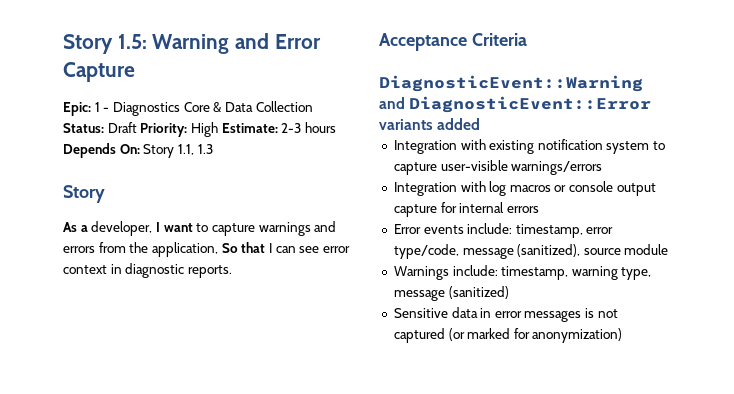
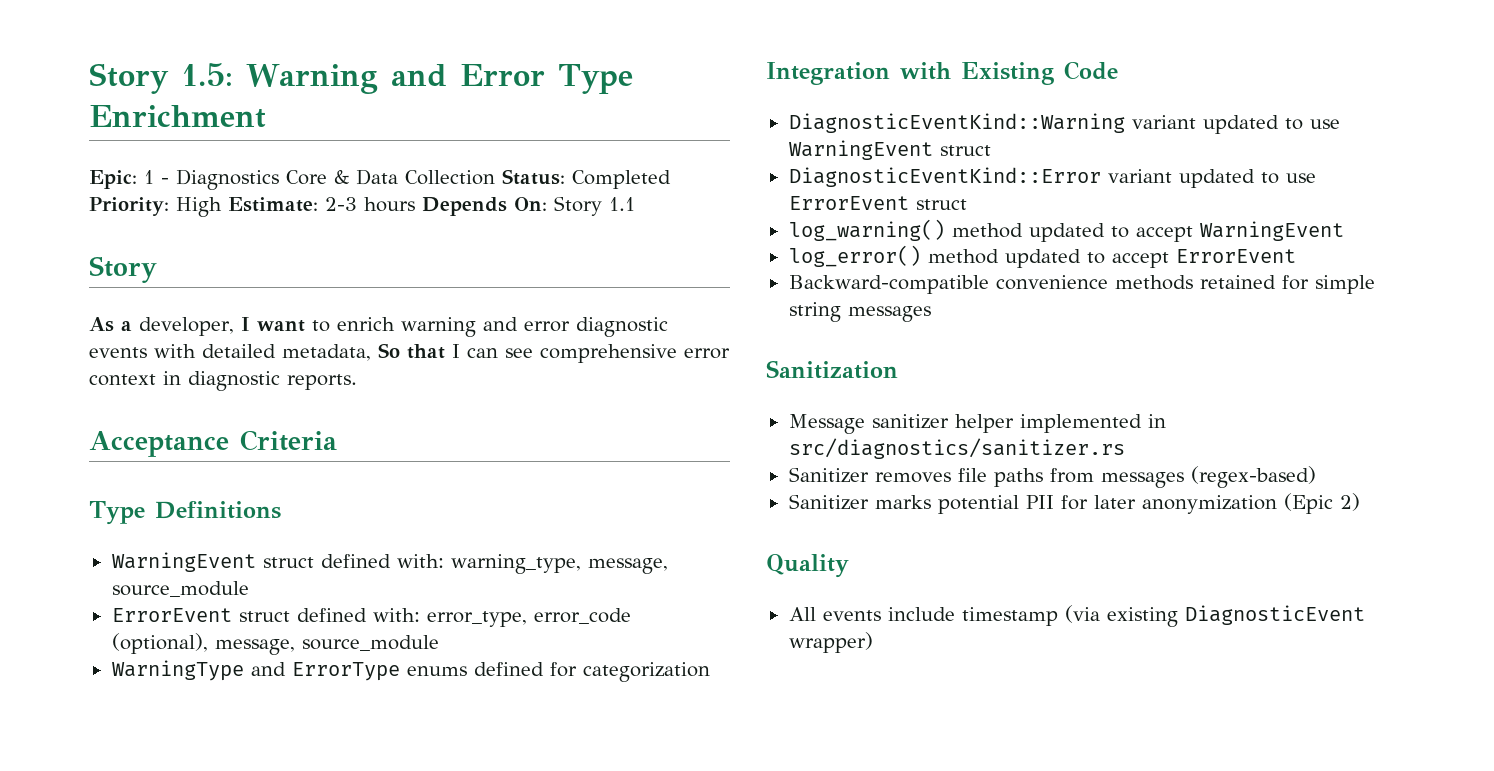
- Story 1.5: Warning and Error Capture
+ Story 1.5: Warning and Error Type Enrichment
- Epic: 1 - Diagnostics Core & Data Collection Status: Draft Priority: High Estimate: 2-3 hours Depends On: Story 1.1, 1.3
+ Epic: 1 - Diagnostics Core & Data Collection Status: Completed Priority: High Estimate: 2-3 hours Depends On: Story 1.1
- As a developer, I want to capture warnings and errors from the application, So that I can see error context in diagnostic reports.
+ As a developer, I want to enrich warning and error diagnostic events with detailed metadata, So that I can see comprehensive error context in diagnostic reports.
- DiagnosticEvent::Warning and DiagnosticEvent::Error variants added
- Integration with existing notification system to capture user-visible warnings/errors
- Integration with log macros or console output capture for internal errors
- Error events include: timestamp, error type/code, message (sanitized), source module
- Warnings include: timestamp, warning type, message (sanitized)
- Sensitive data in error messages is not captured (or marked for anonymization)
+ Type Definitions
+ WarningEvent struct defined with: warning_type, message, source_module
+ ErrorEvent struct defined with: error_type, error_code (optional), message, source_module
+ WarningType and ErrorType enums defined for categorization
+ Integration with Existing Code
+ DiagnosticEventKind::Warning variant updated to use WarningEvent struct
+ DiagnosticEventKind::Error variant updated to use ErrorEvent struct
+ log_warning() method updated to accept WarningEvent
+ log_error() method updated to accept ErrorEvent
+ Backward-compatible convenience methods retained for simple string messages
+ Sanitization
+ Message sanitizer helper implemented in src/diagnostics/sanitizer.rs
+ Sanitizer removes file paths from messages (regex-based)
+ Sanitizer marks potential PII for later anonymization (Epic 2)
+ Quality
+ All events include timestamp (via existing DiagnosticEvent wrapper)

